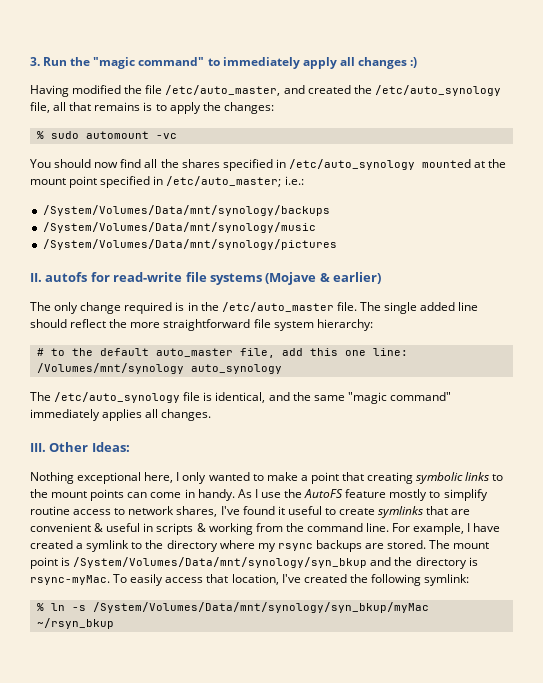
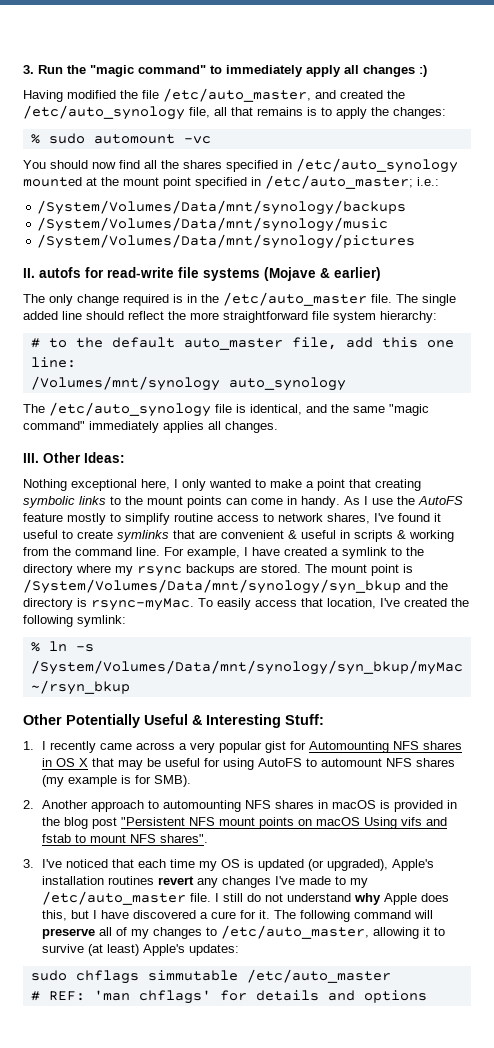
+ Other Potentially Useful & Interesting Stuff:
+ 1. I recently came across a very popular gist for Automounting NFS shares in OS X that may be useful for using AutoFS to automount NFS shares (my example is for SMB).
+ 2. Another approach to automounting NFS shares in macOS is provided in the blog post "Persistent NFS mount points on macOS Using vifs and fstab to mount NFS shares".
+ 3. I've noticed that each time my OS is updated (or upgraded), Apple's installation routines revert any changes I've made to my /etc/auto_master file. I still do not understand why Apple does this, but I have discovered a cure for it. The following command will preserve all of my changes to /etc/auto_master, allowing it to survive (at least) Apple's updates:
+ sudo chflags simmutable /etc/auto_master
+ # REF: 'man chflags' for details and options

